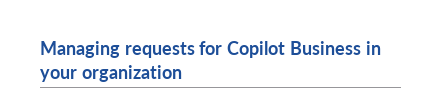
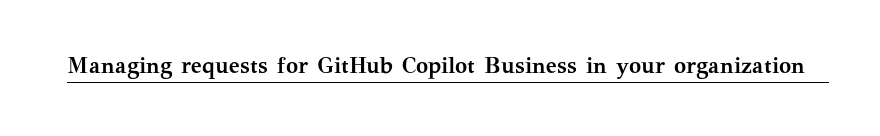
- Managing requests for Copilot Business in your organization
+ Managing requests for GitHub Copilot Business in your organization

